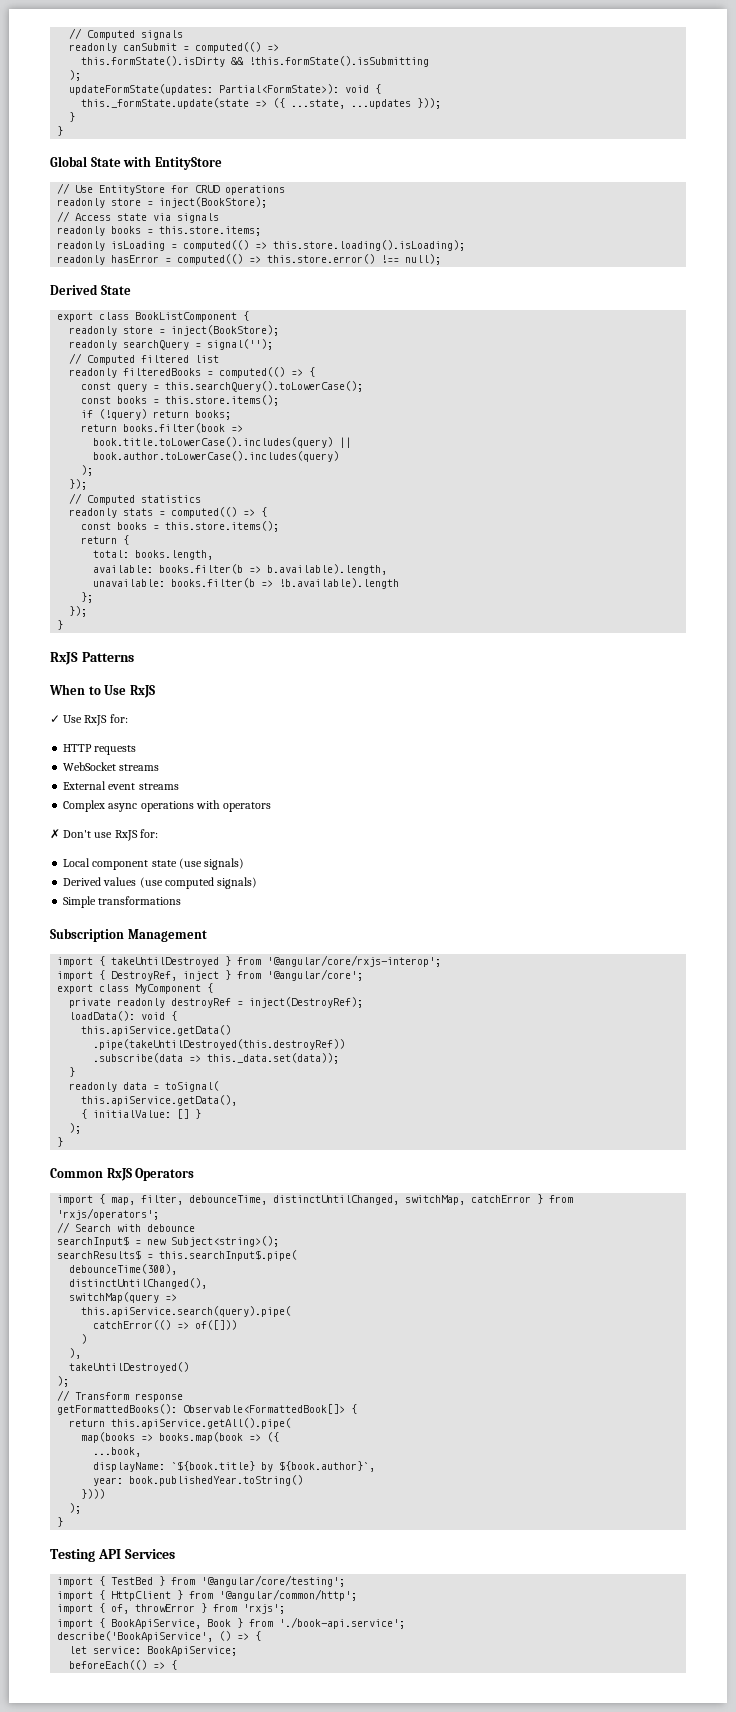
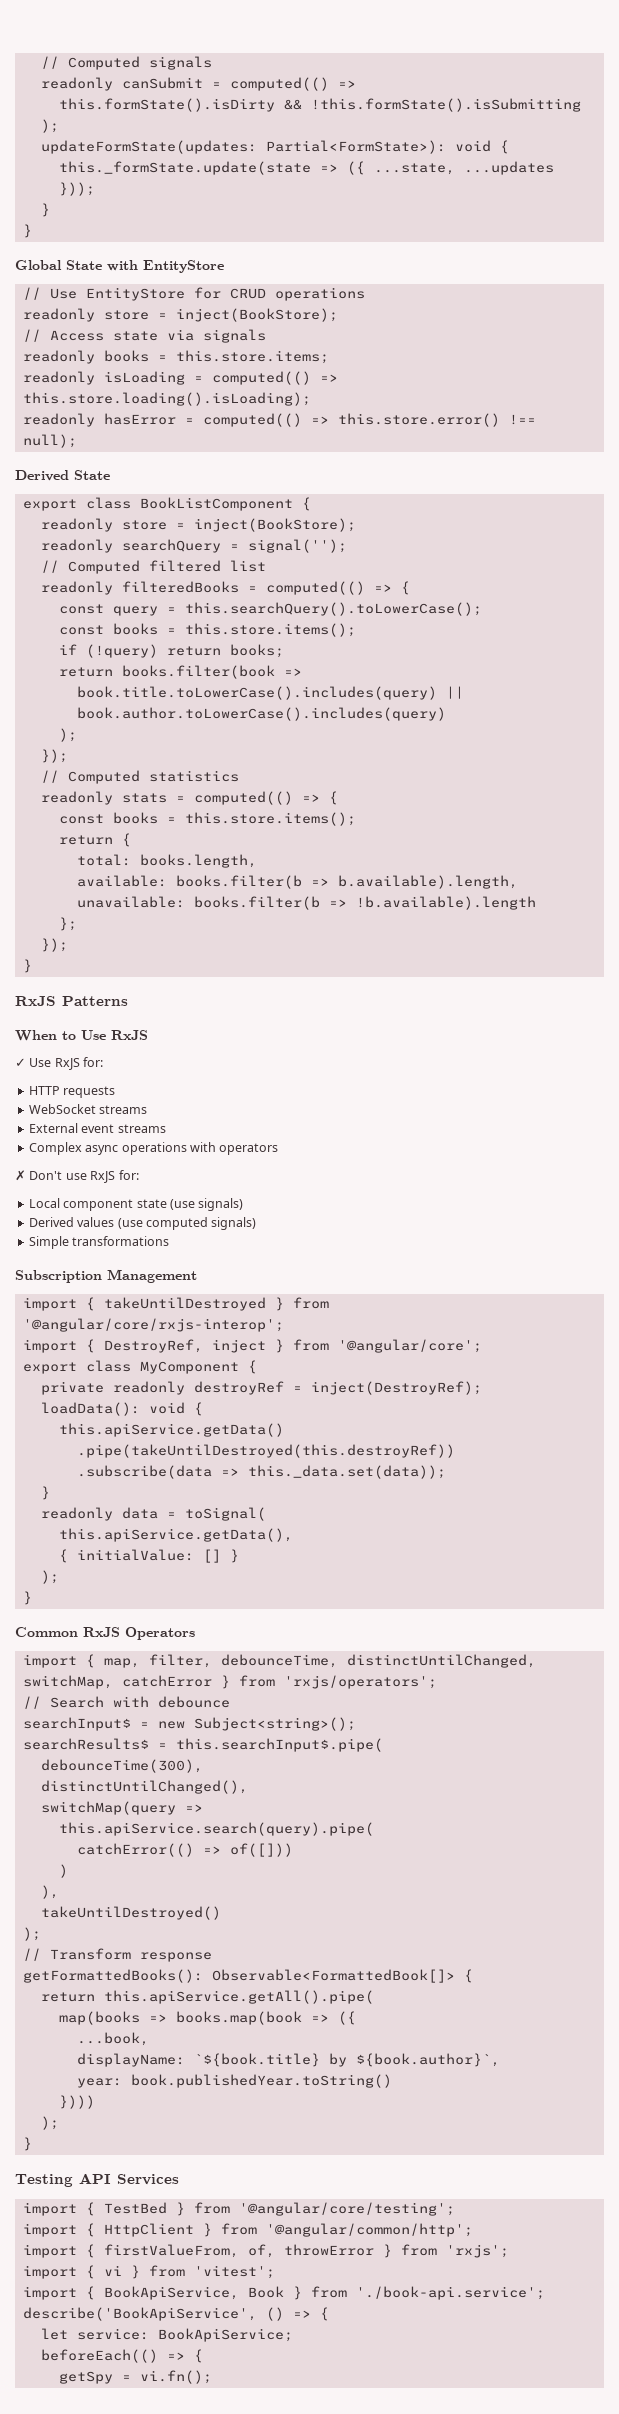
- import { of, throwError } from 'rxjs';
+ import { firstValueFrom, of, throwError } from 'rxjs';
+ import { vi } from 'vitest';
+ getSpy = vi.fn();

